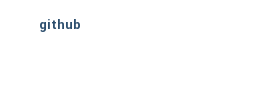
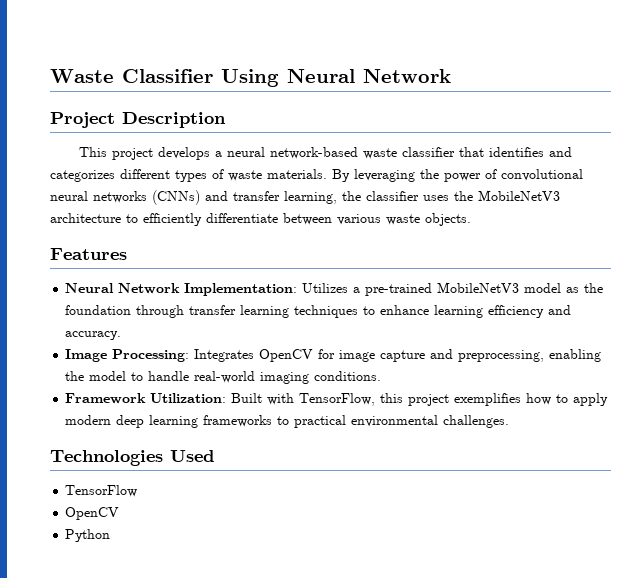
- github
+ Waste Classifier Using Neural Network
+ Project Description
+ This project develops a neural network-based waste classifier that identifies and categorizes different types of waste materials. By leveraging the power of convolutional neural networks (CNNs) and transfer learning, the classifier uses the MobileNetV3 architecture to efficiently differentiate between various waste objects.
+ Features
+ Neural Network Implementation: Utilizes a pre-trained MobileNetV3 model as the foundation through transfer learning techniques to enhance learning efficiency and accuracy.
+ Image Processing: Integrates OpenCV for image capture and preprocessing, enabling the model to handle real-world imaging conditions.
+ Framework Utilization: Built with TensorFlow, this project exemplifies how to apply modern deep learning frameworks to practical environmental challenges.
+ Technologies Used
+ TensorFlow
+ OpenCV
+ Python

